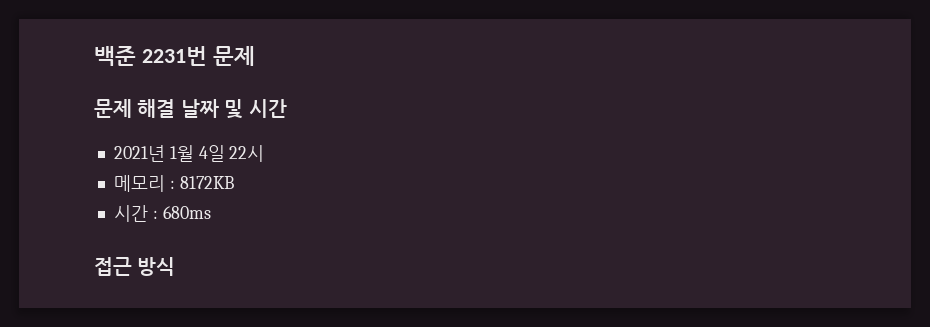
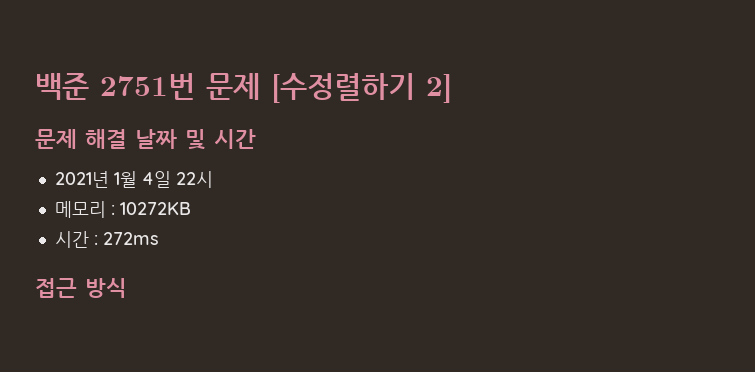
- 백준 2231번 문제
+ 백준 2751번 문제 [수정렬하기 2]
- 메모리 : 8172KB
+ 메모리 : 10272KB
- 시간 : 680ms
+ 시간 : 272ms

